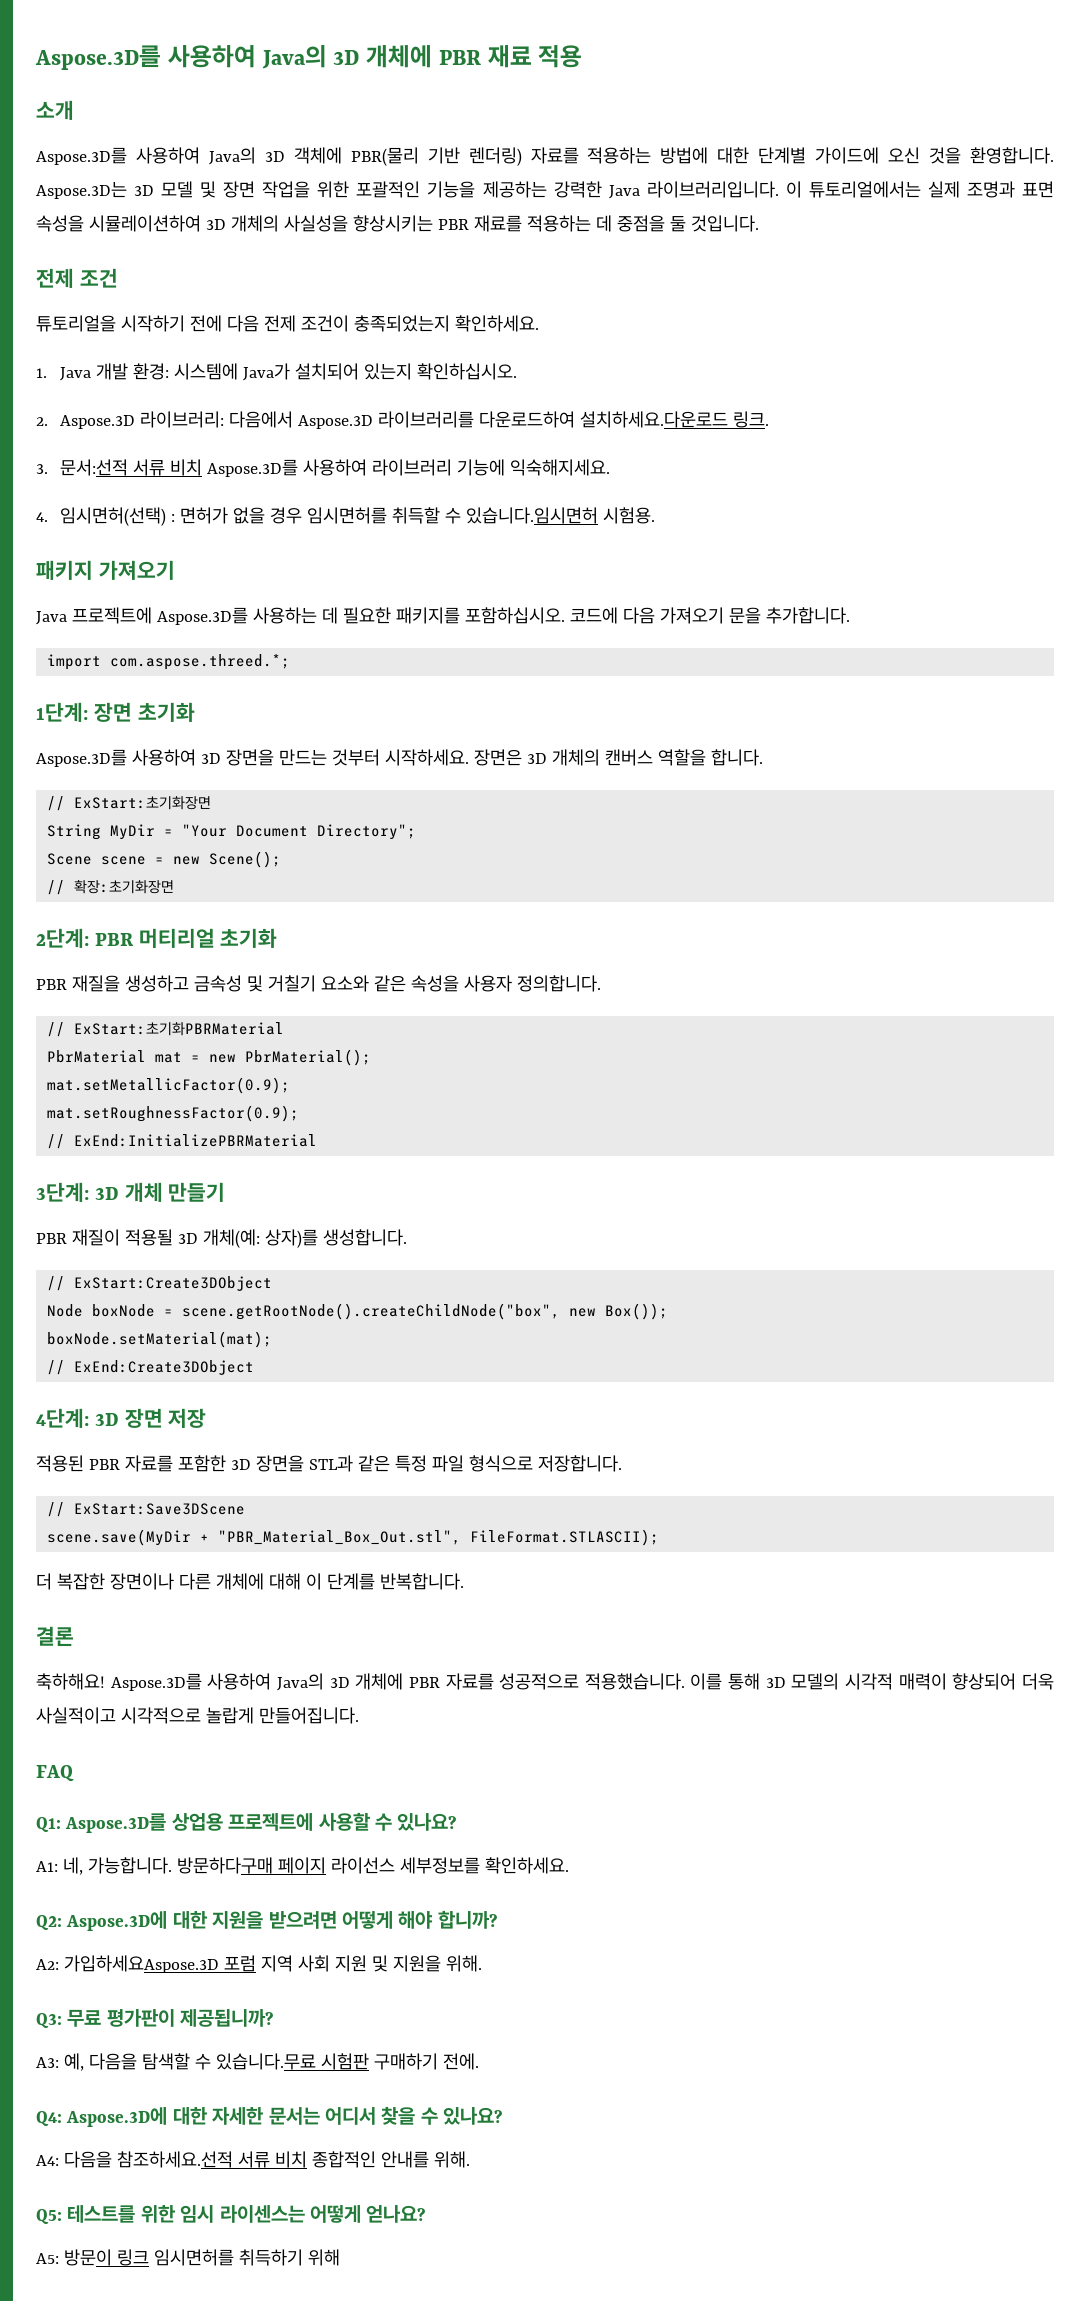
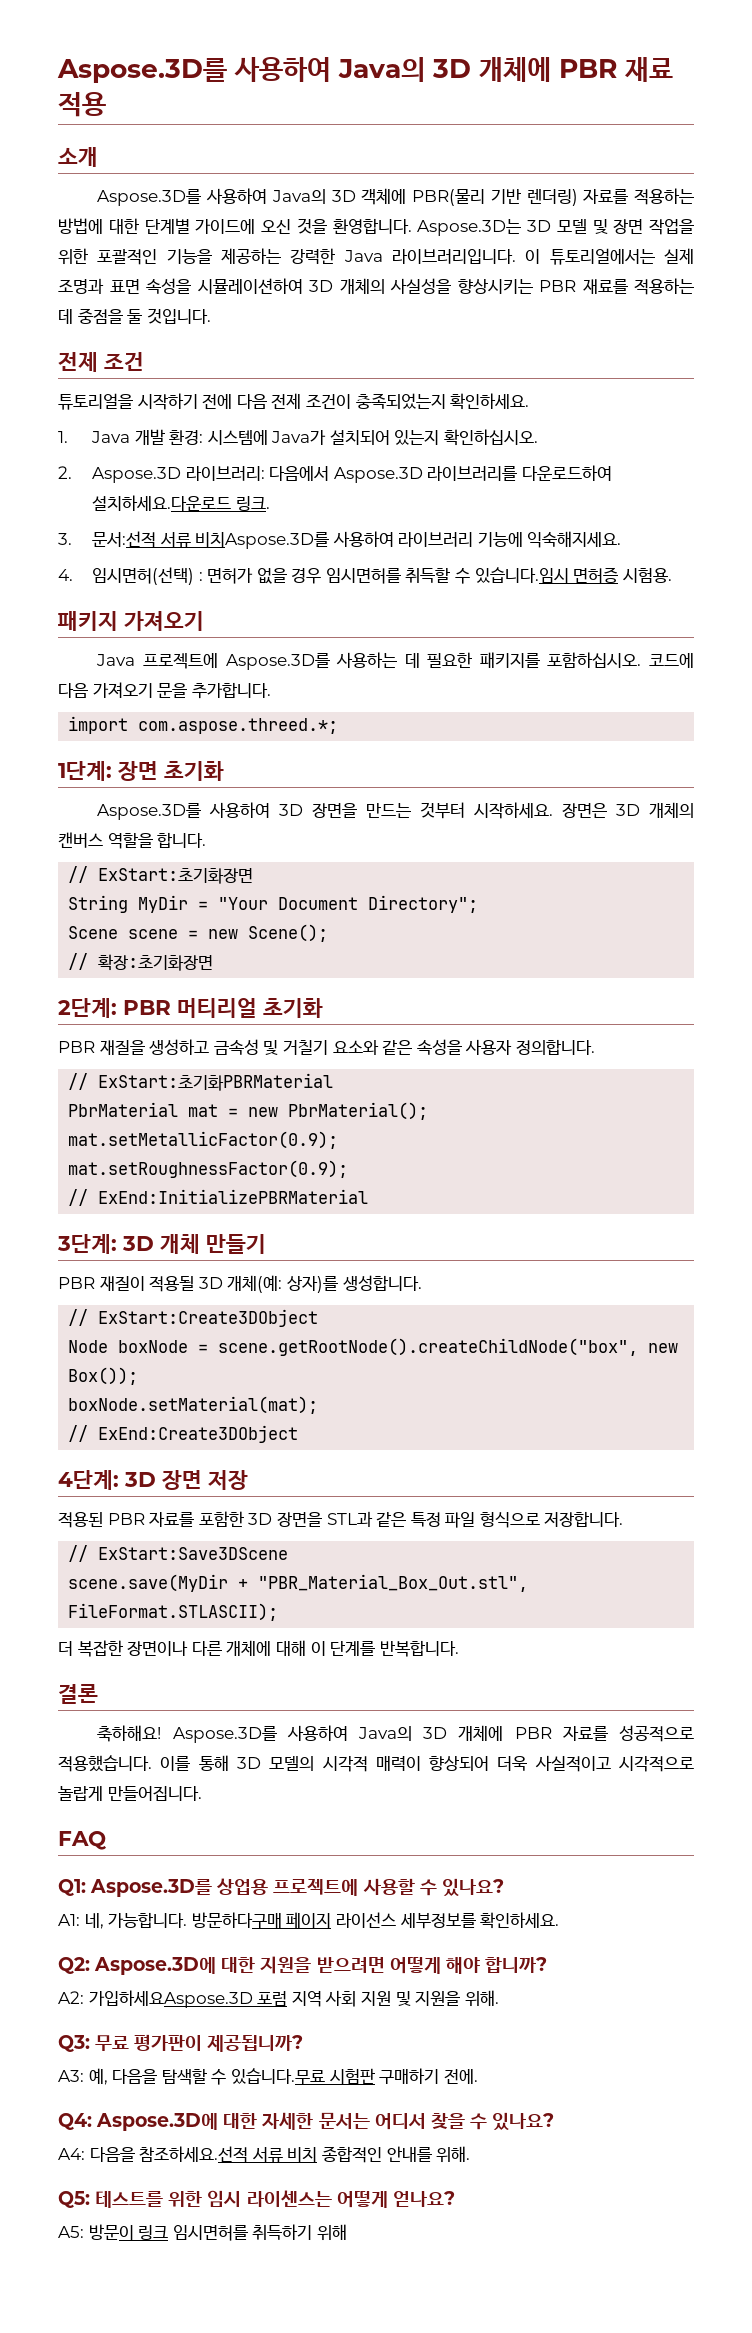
- 3. 문서:선적 서류 비치 Aspose.3D를 사용하여 라이브러리 기능에 익숙해지세요.
+ 3. 문서:선적 서류 비치Aspose.3D를 사용하여 라이브러리 기능에 익숙해지세요.
- 4. 임시면허(선택) : 면허가 없을 경우 임시면허를 취득할 수 있습니다.임시면허 시험용.
+ 4. 임시면허(선택) : 면허가 없을 경우 임시면허를 취득할 수 있습니다.임시 면허증 시험용.

